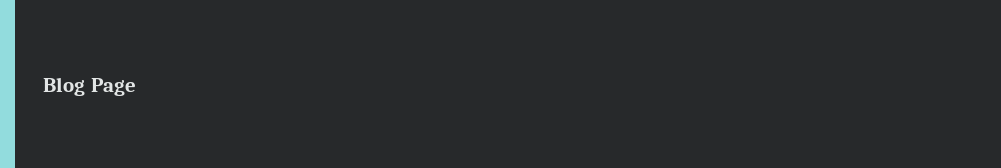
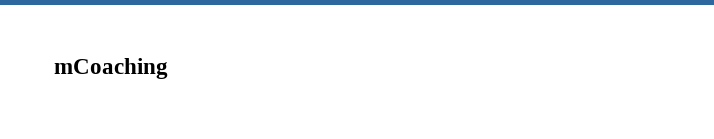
- Blog Page
+ mCoaching

